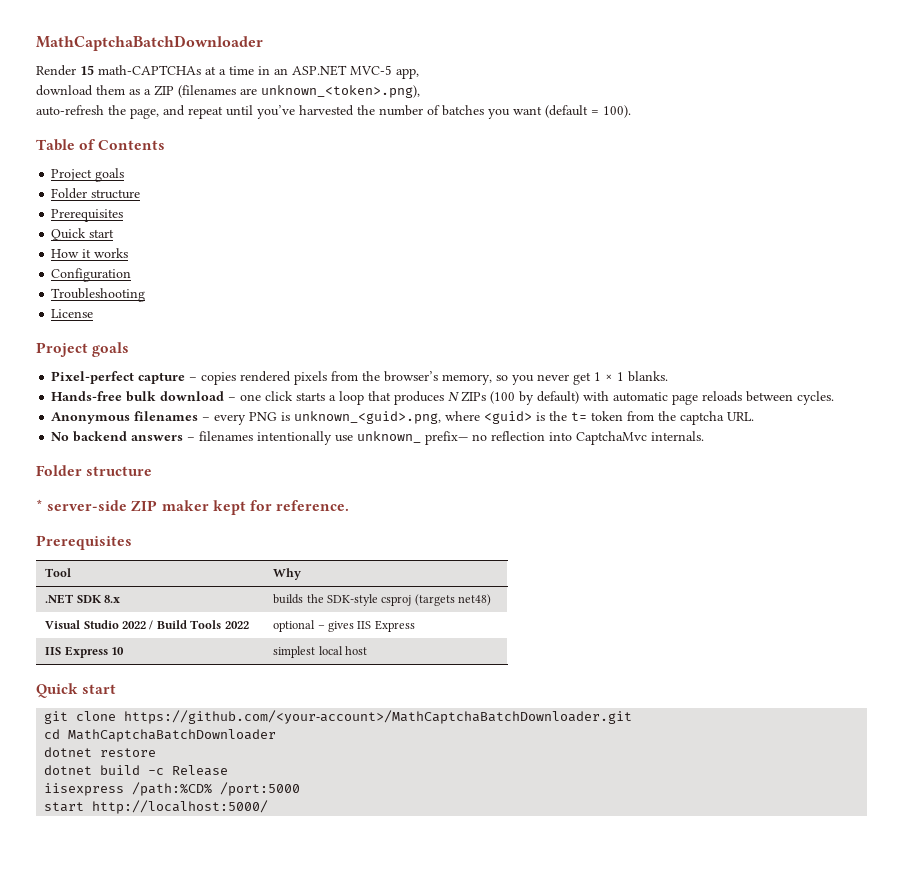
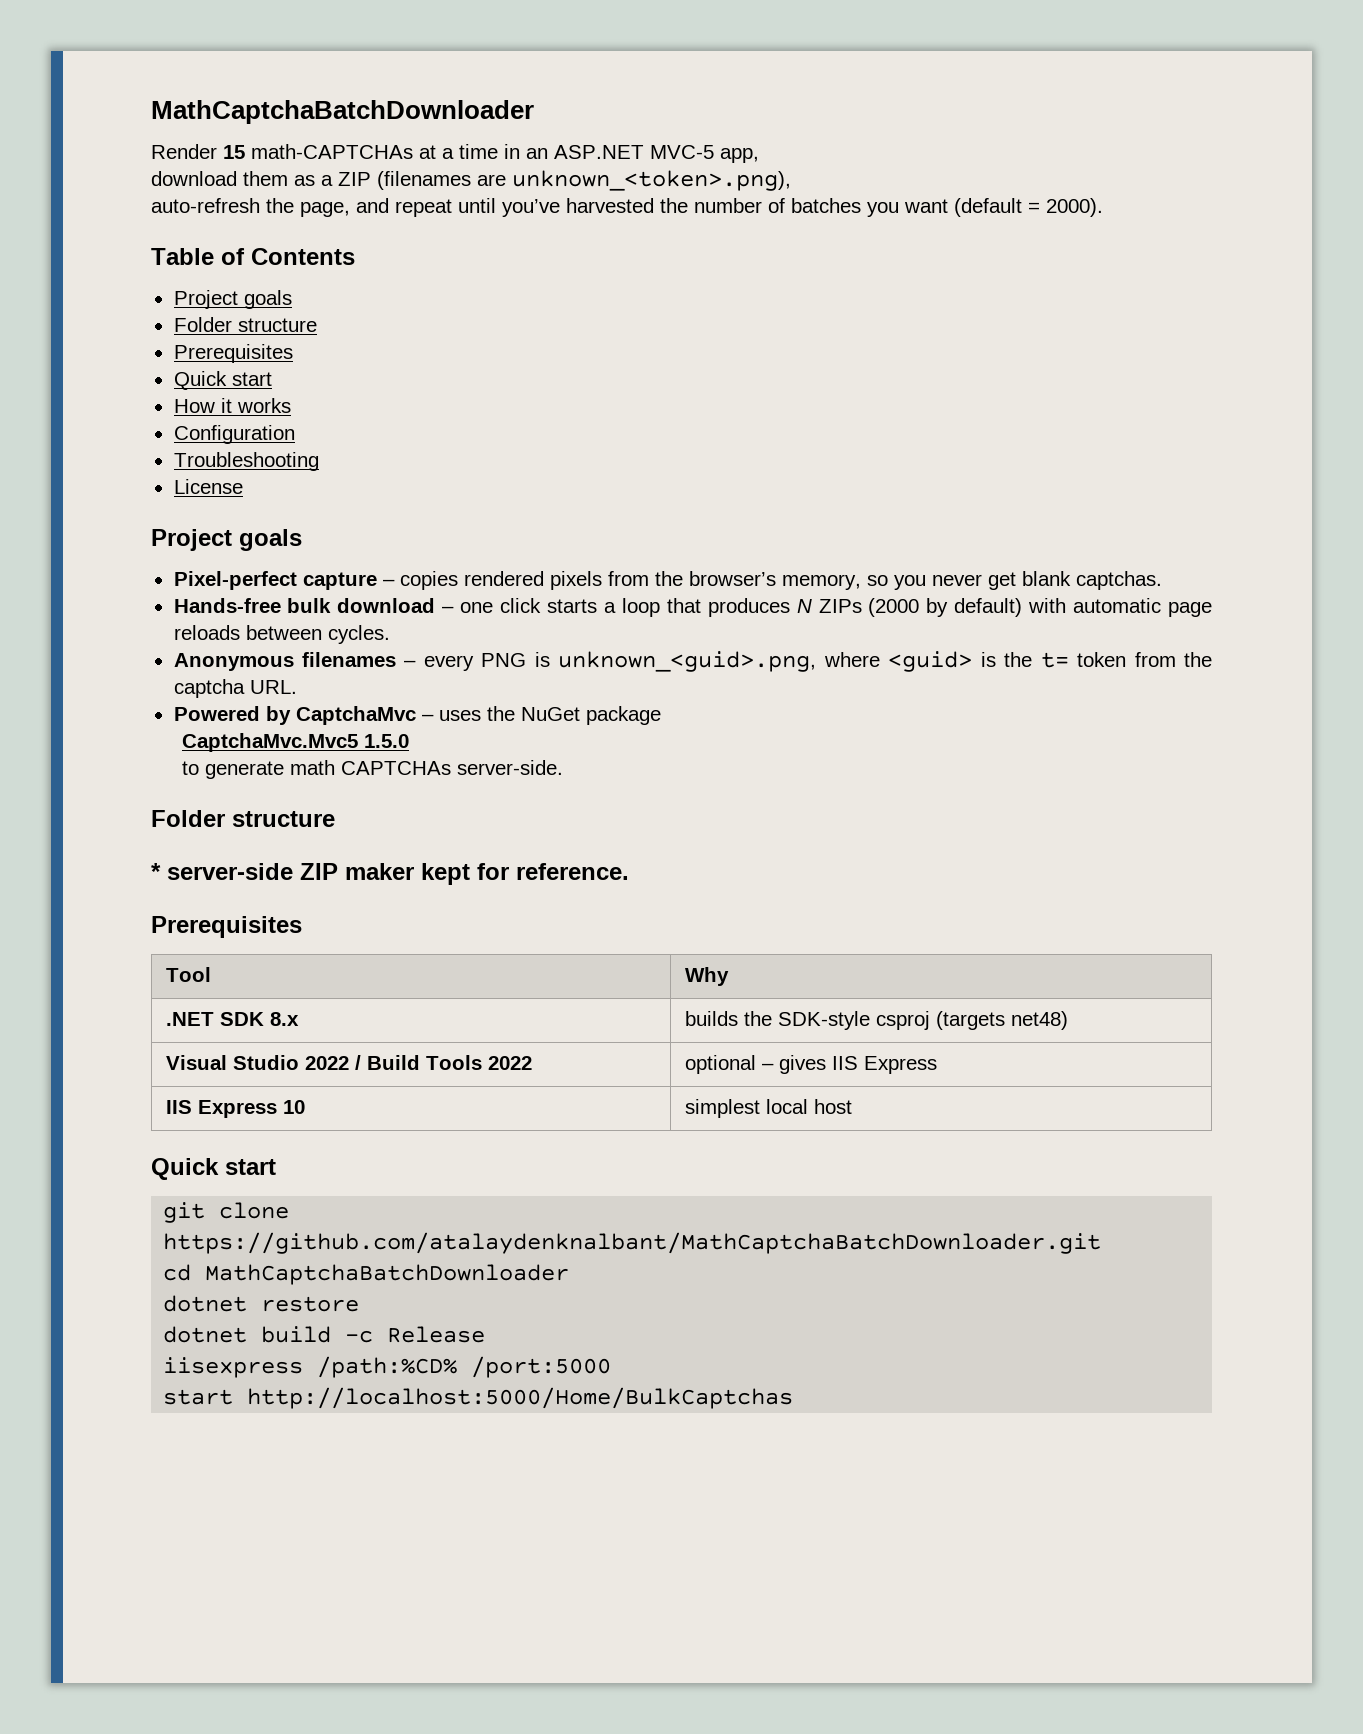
- auto‑refresh the page, and repeat until you’ve harvested the number of batches you want (default = 100).
+ auto‑refresh the page, and repeat until you’ve harvested the number of batches you want (default = 2000).
- Pixel‑perfect capture – copies rendered pixels from the browser’s memory, so you never get 1 × 1 blanks.
+ Pixel‑perfect capture – copies rendered pixels from the browser’s memory, so you never get blank captchas.
- Hands‑free bulk download – one click starts a loop that produces N ZIPs (100 by default) with automatic page reloads between cycles.
+ Hands‑free bulk download – one click starts a loop that produces N ZIPs (2000 by default) with automatic page reloads between cycles.
- No backend answers – filenames intentionally use unknown_ prefix— no reflection into CaptchaMvc internals.
+ Powered by CaptchaMvc – uses the NuGet package
+ CaptchaMvc.Mvc5 1.5.0
+ to generate math CAPTCHAs server‑side.
- git clone https://github.com/<your‑account>/MathCaptchaBatchDownloader.git
+ git clone https://github.com/atalaydenknalbant/MathCaptchaBatchDownloader.git
- start http://localhost:5000/
+ start http://localhost:5000/Home/BulkCaptchas

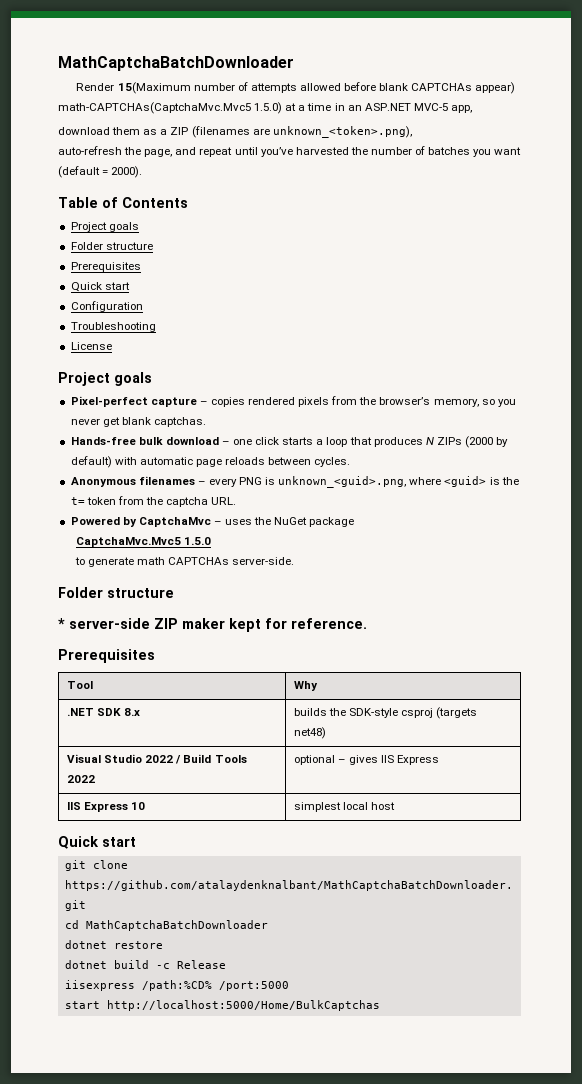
- Render 15 math‐CAPTCHAs at a time in an ASP.NET MVC‑5 app,
+ Render 15(Maximum number of attempts allowed before blank CAPTCHAs appear) math‐CAPTCHAs(CaptchaMvc.Mvc5 1.5.0) at a time in an ASP.NET MVC‑5 app,
- How it works

